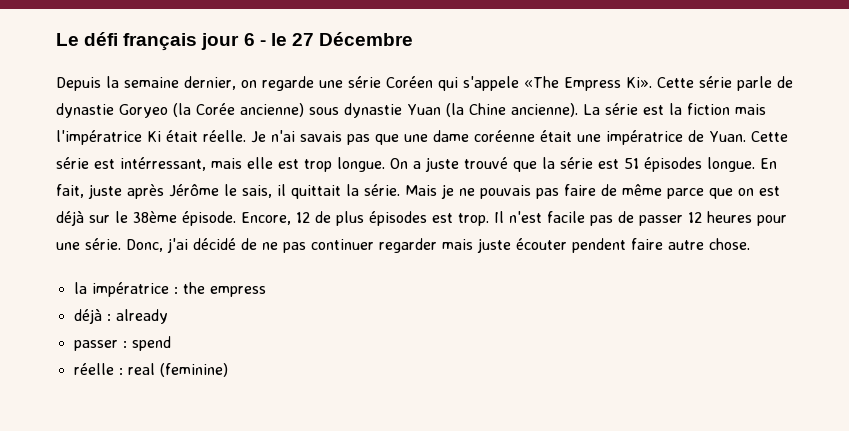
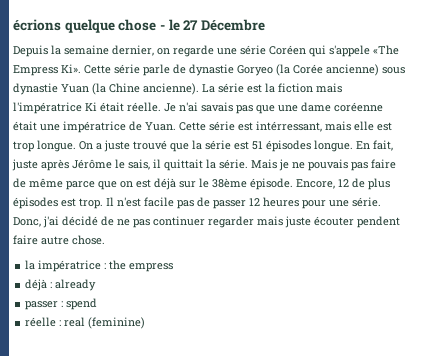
- Le défi français jour 6 - le 27 Décembre
+ écrions quelque chose - le 27 Décembre

